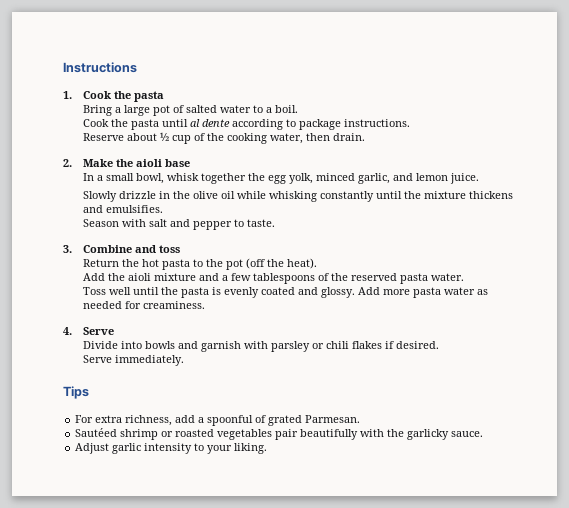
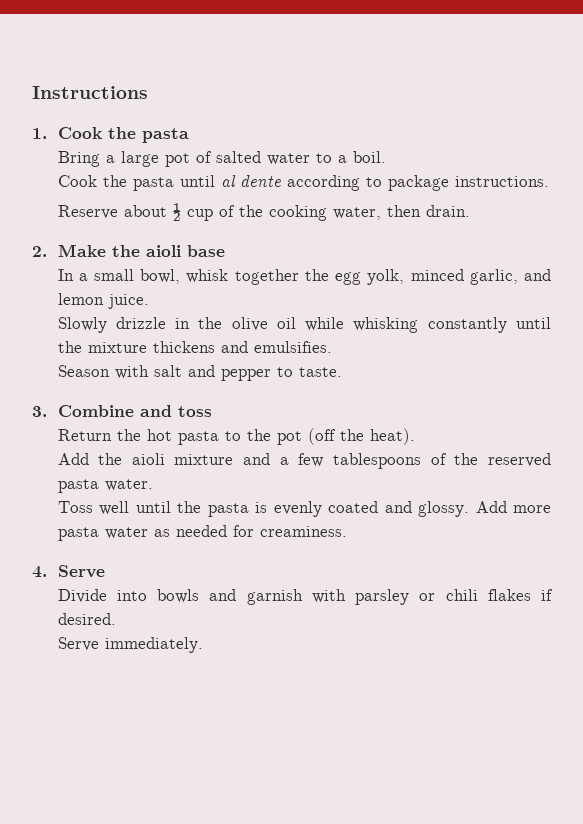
- Tips
- For extra richness, add a spoonful of grated Parmesan.
- Sautéed shrimp or roasted vegetables pair beautifully with the garlicky sauce.
- Adjust garlic intensity to your liking.

